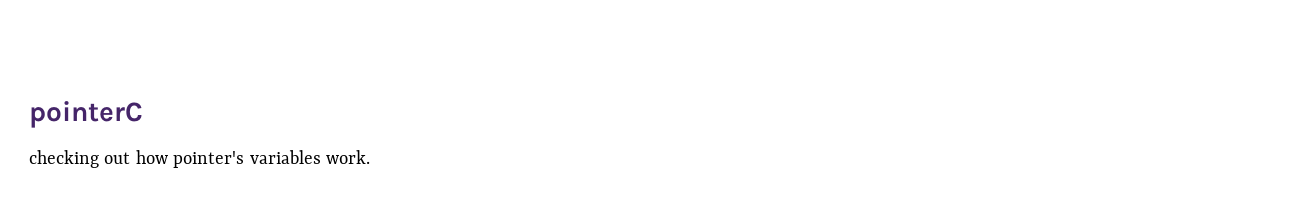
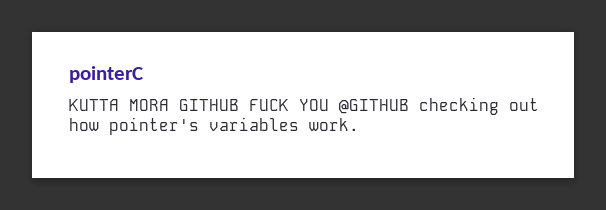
- checking out how pointer's variables work.
+ KUTTA MORA GITHUB FUCK YOU @GITHUB checking out how pointer's variables work.

